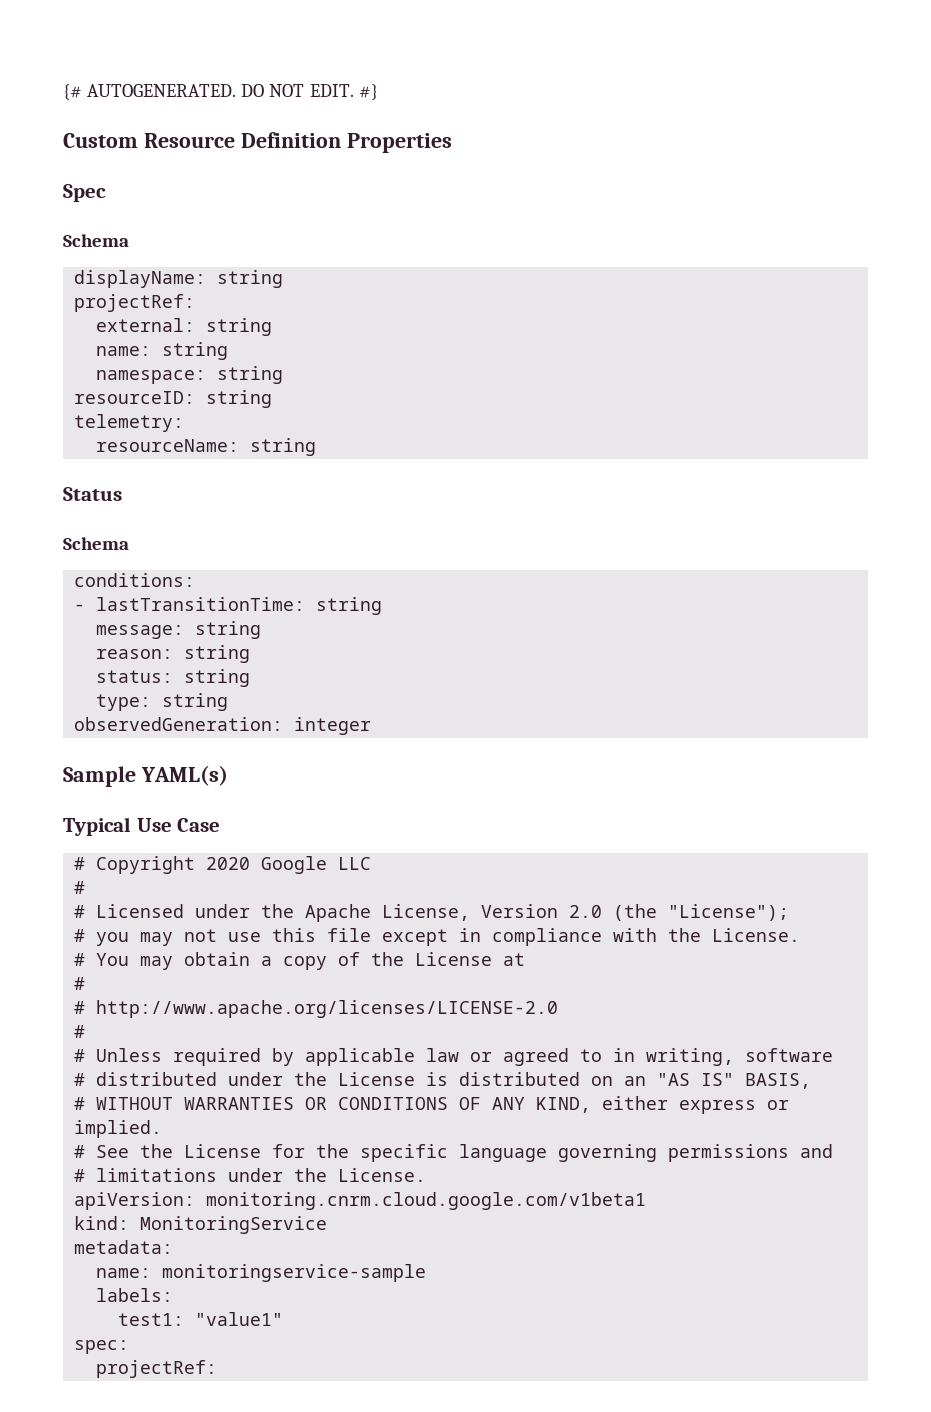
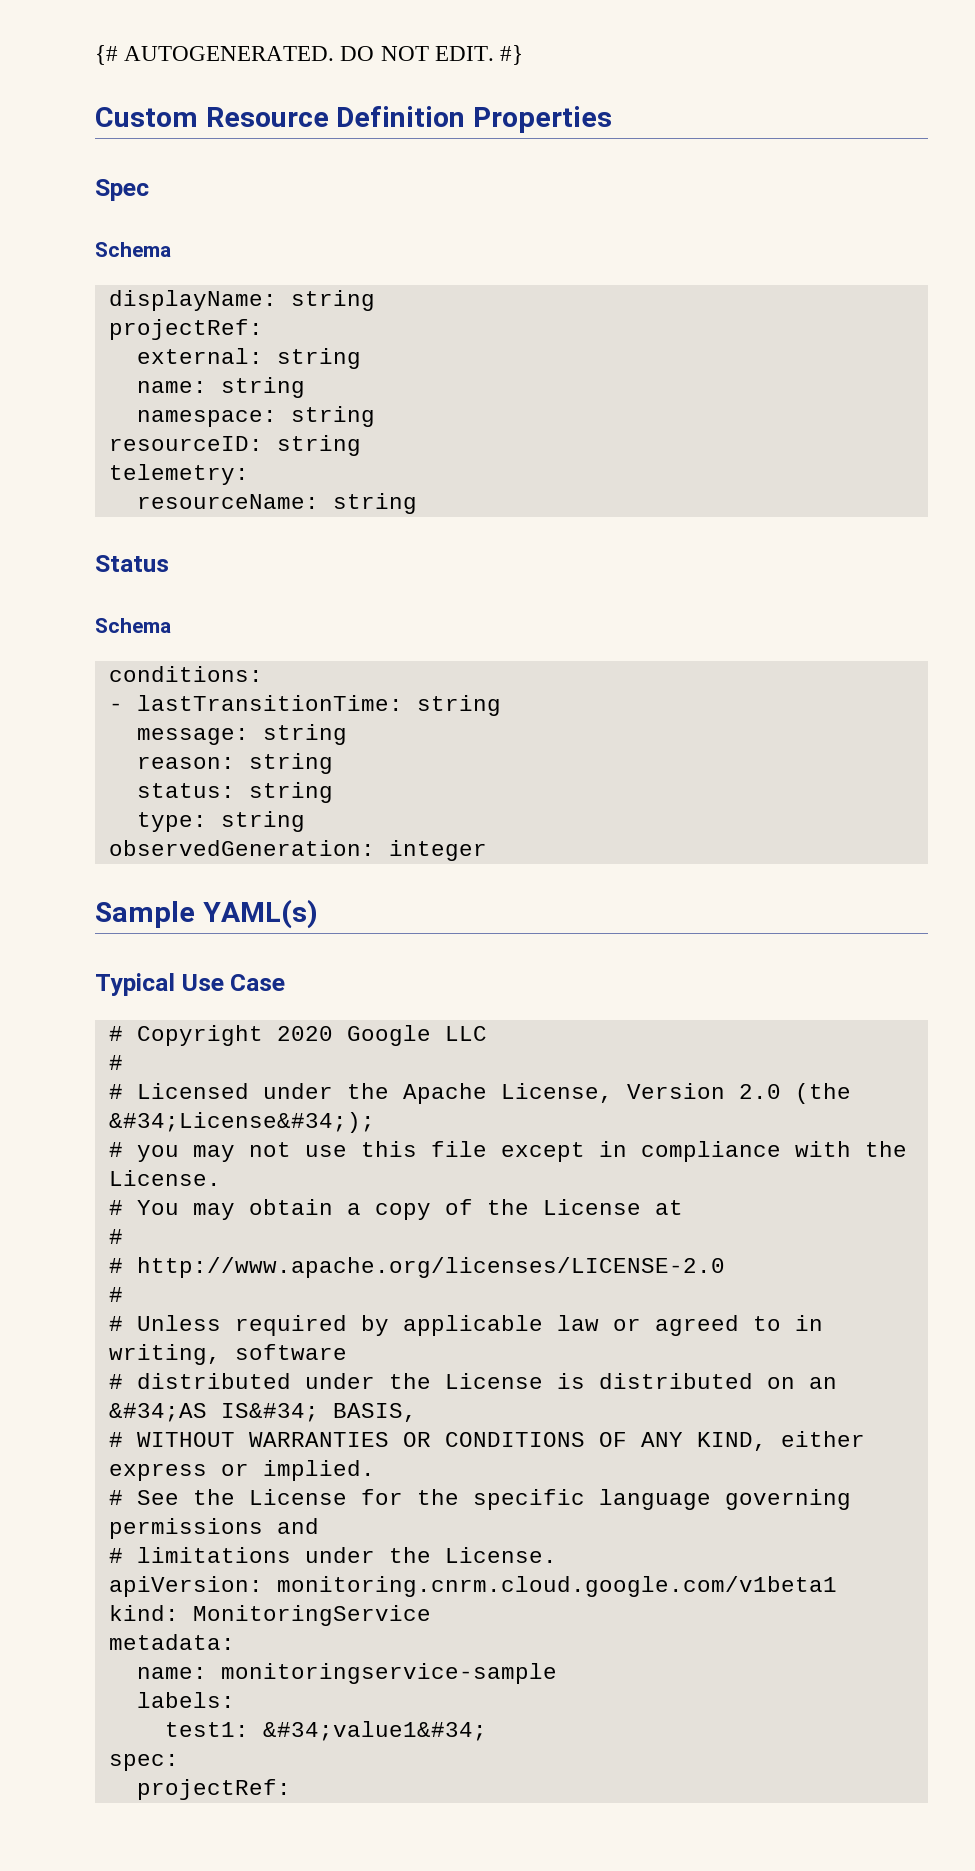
- # Licensed under the Apache License, Version 2.0 (the "License");
+ # Licensed under the Apache License, Version 2.0 (the &#34;License&#34;);
- # distributed under the License is distributed on an "AS IS" BASIS,
+ # distributed under the License is distributed on an &#34;AS IS&#34; BASIS,
- test1: "value1"
+ test1: &#34;value1&#34;

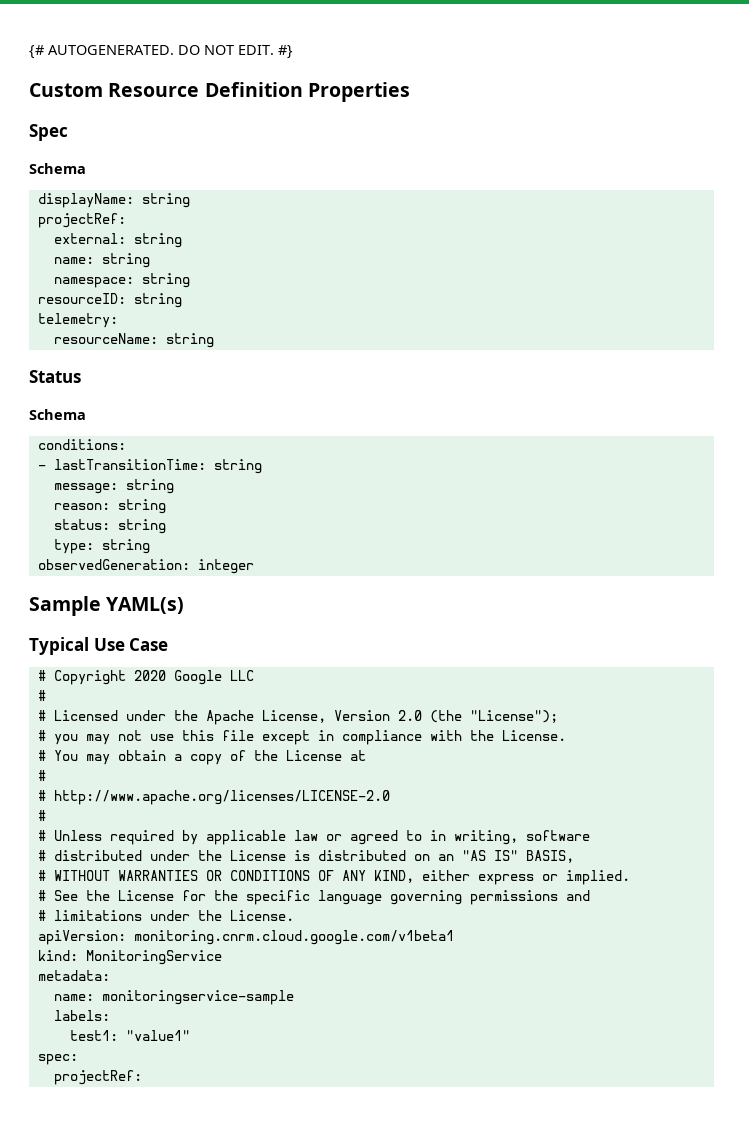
- # Licensed under the Apache License, Version 2.0 (the &#34;License&#34;);
+ # Licensed under the Apache License, Version 2.0 (the "License");
- # distributed under the License is distributed on an &#34;AS IS&#34; BASIS,
+ # distributed under the License is distributed on an "AS IS" BASIS,
- test1: &#34;value1&#34;
+ test1: "value1"

